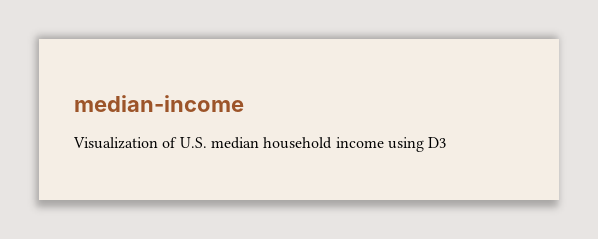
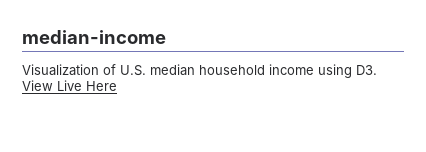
- Visualization of U.S. median household income using D3
+ Visualization of U.S. median household income using D3. View Live Here

